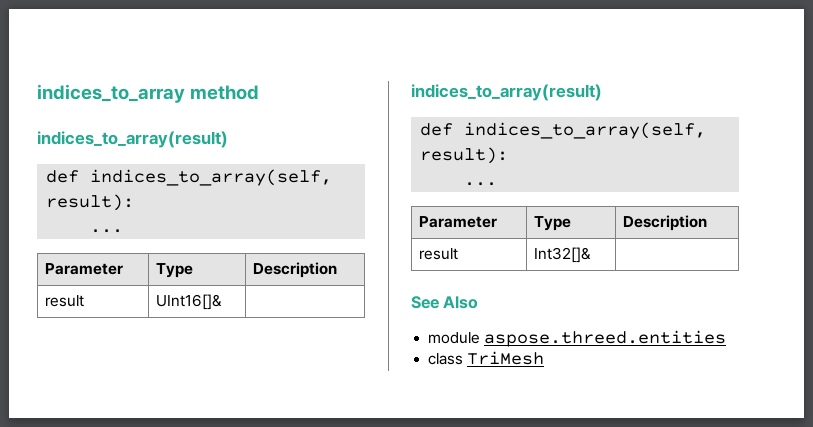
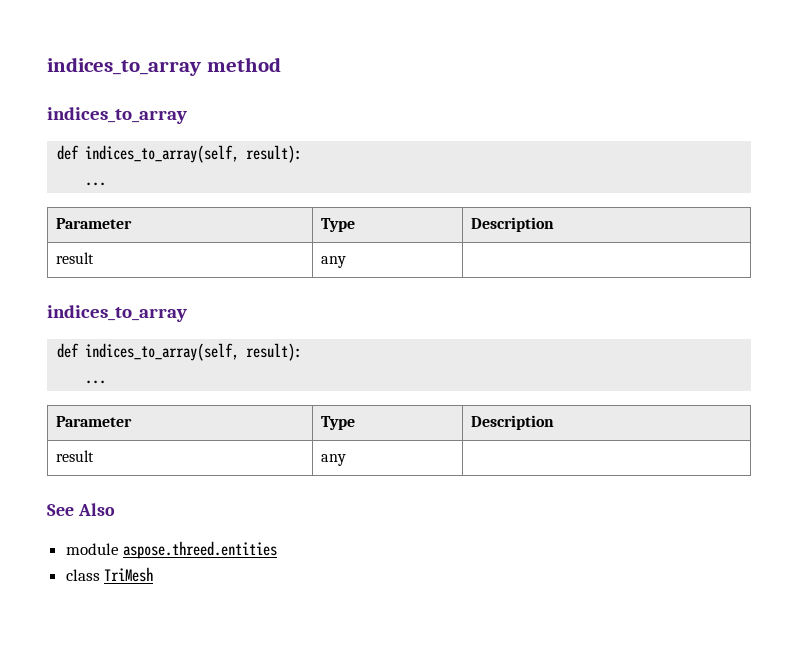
  indices_to_array method
- indices_to_array(result)
+ indices_to_array
  def indices_to_array(self, result):
  ...
  Parameter | Type | Description
- result | UInt16[]& |
- indices_to_array(result)
+ result | any |
+ indices_to_array
  def indices_to_array(self, result):
  ...
  Parameter | Type | Description
- result | Int32[]& |
+ result | any |

